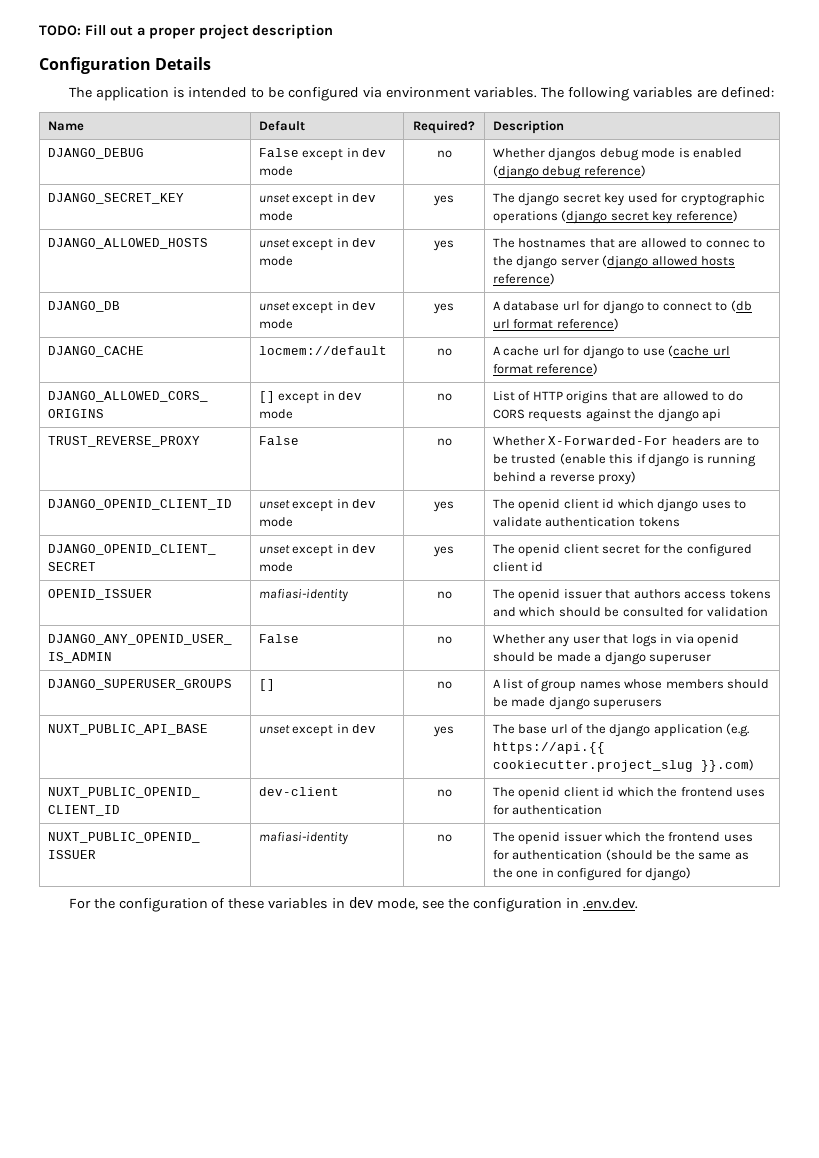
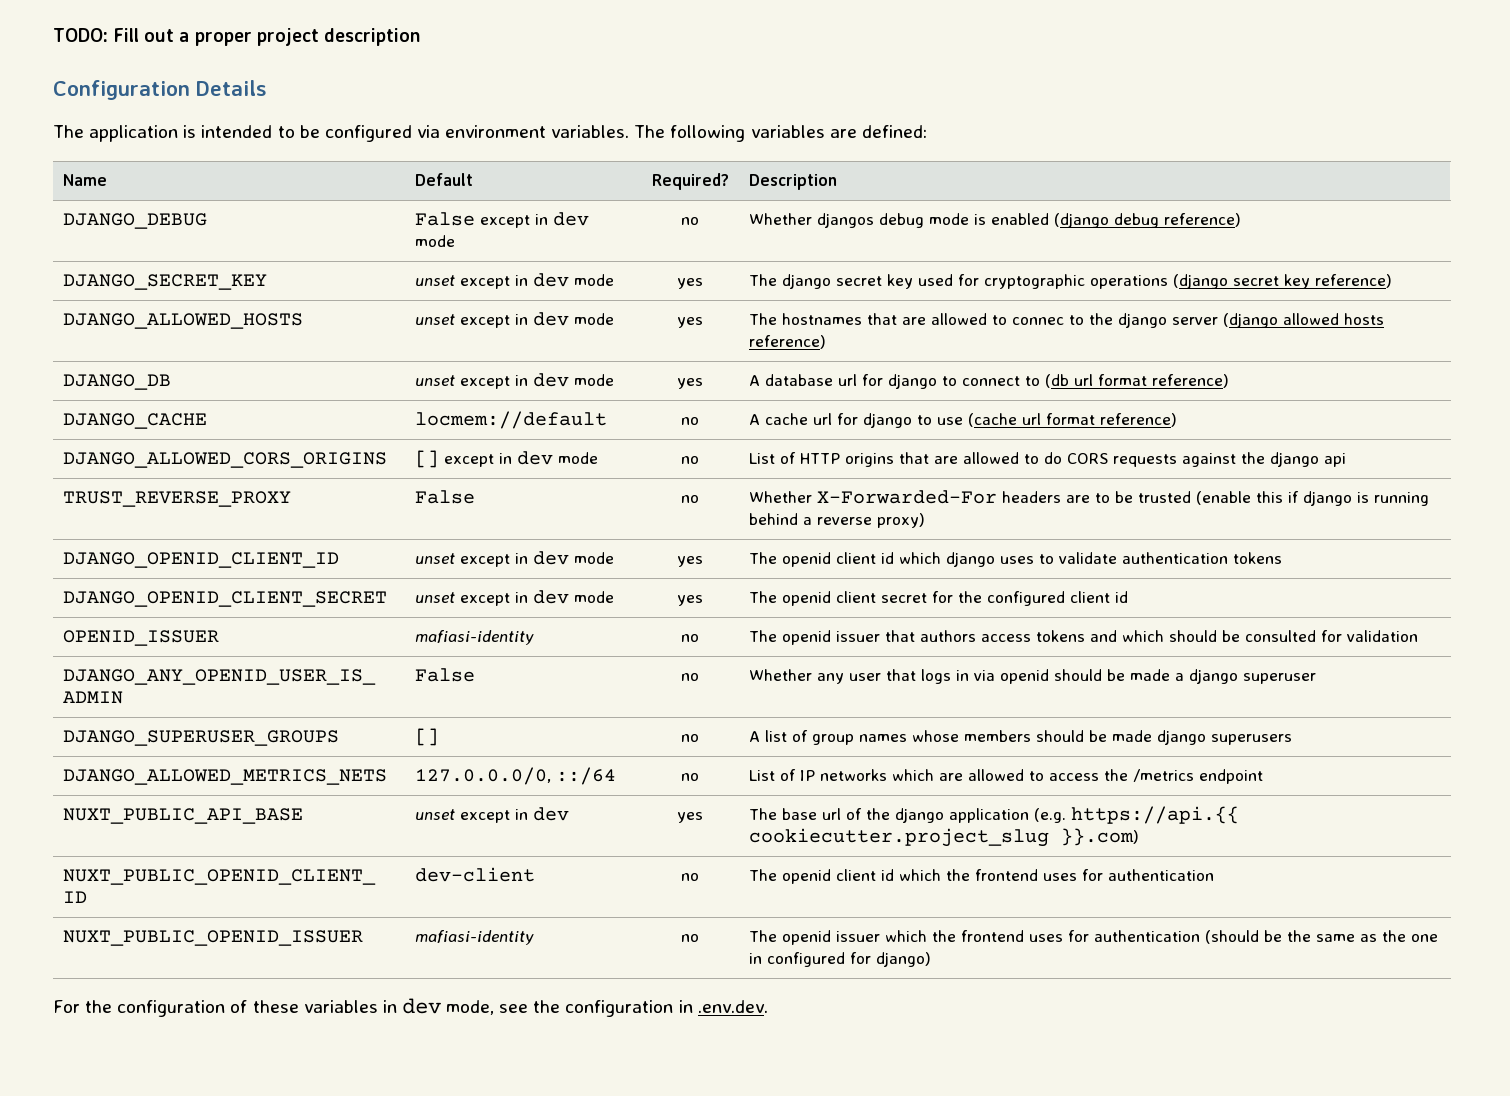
+ DJANGO_ALLOWED_METRICS_NETS | 127.0.0.0/0, ::/64 | no | List of IP networks which are allowed to access the /metrics endpoint

